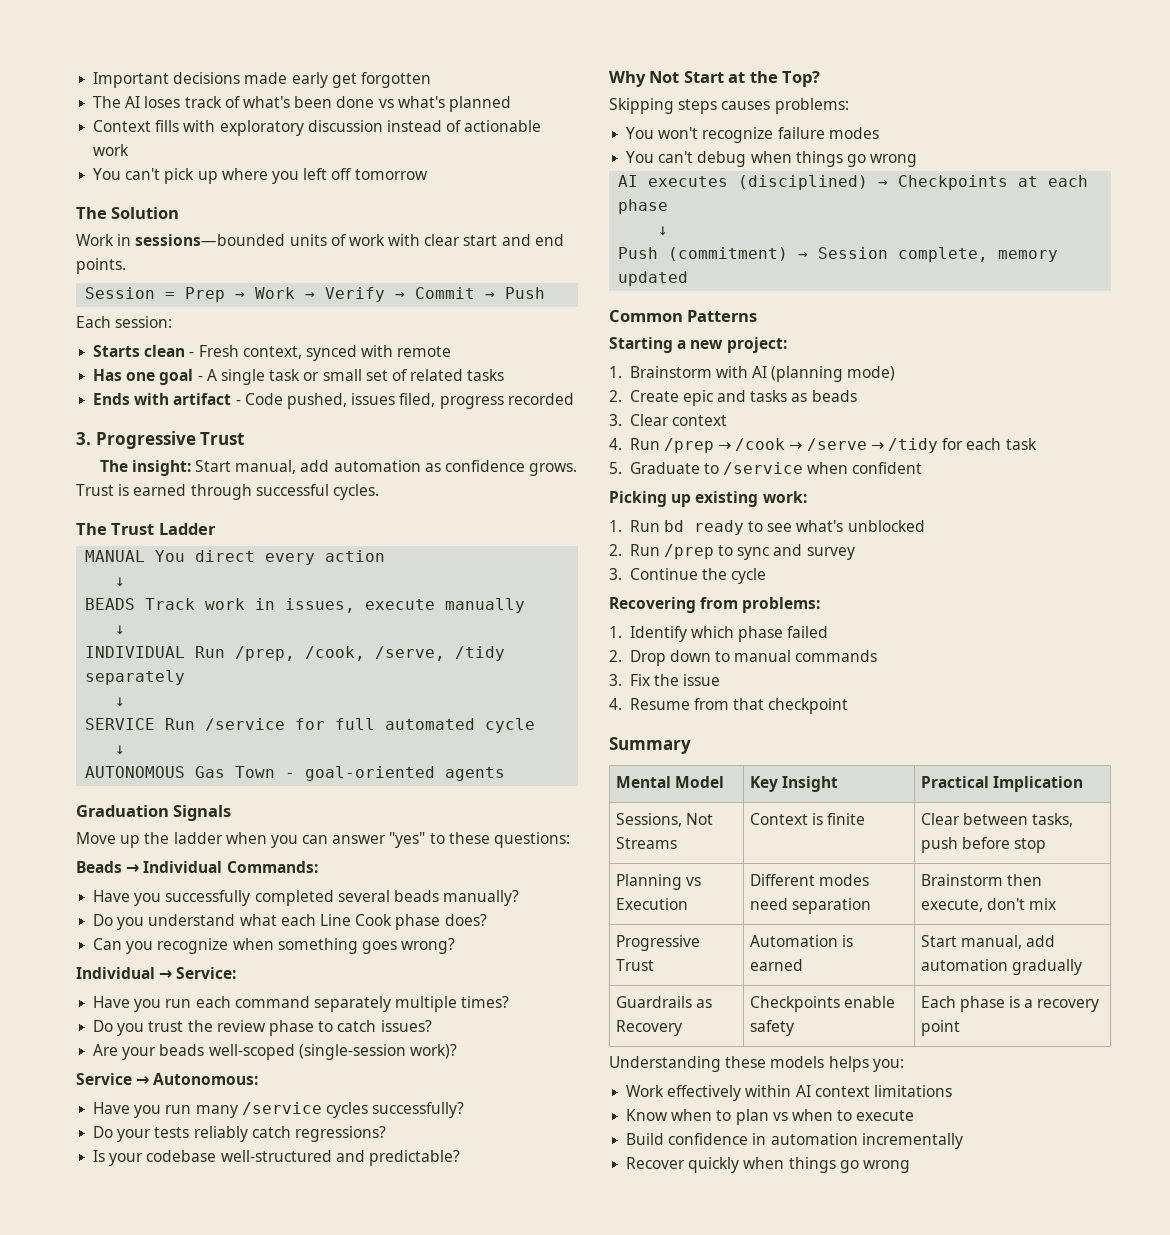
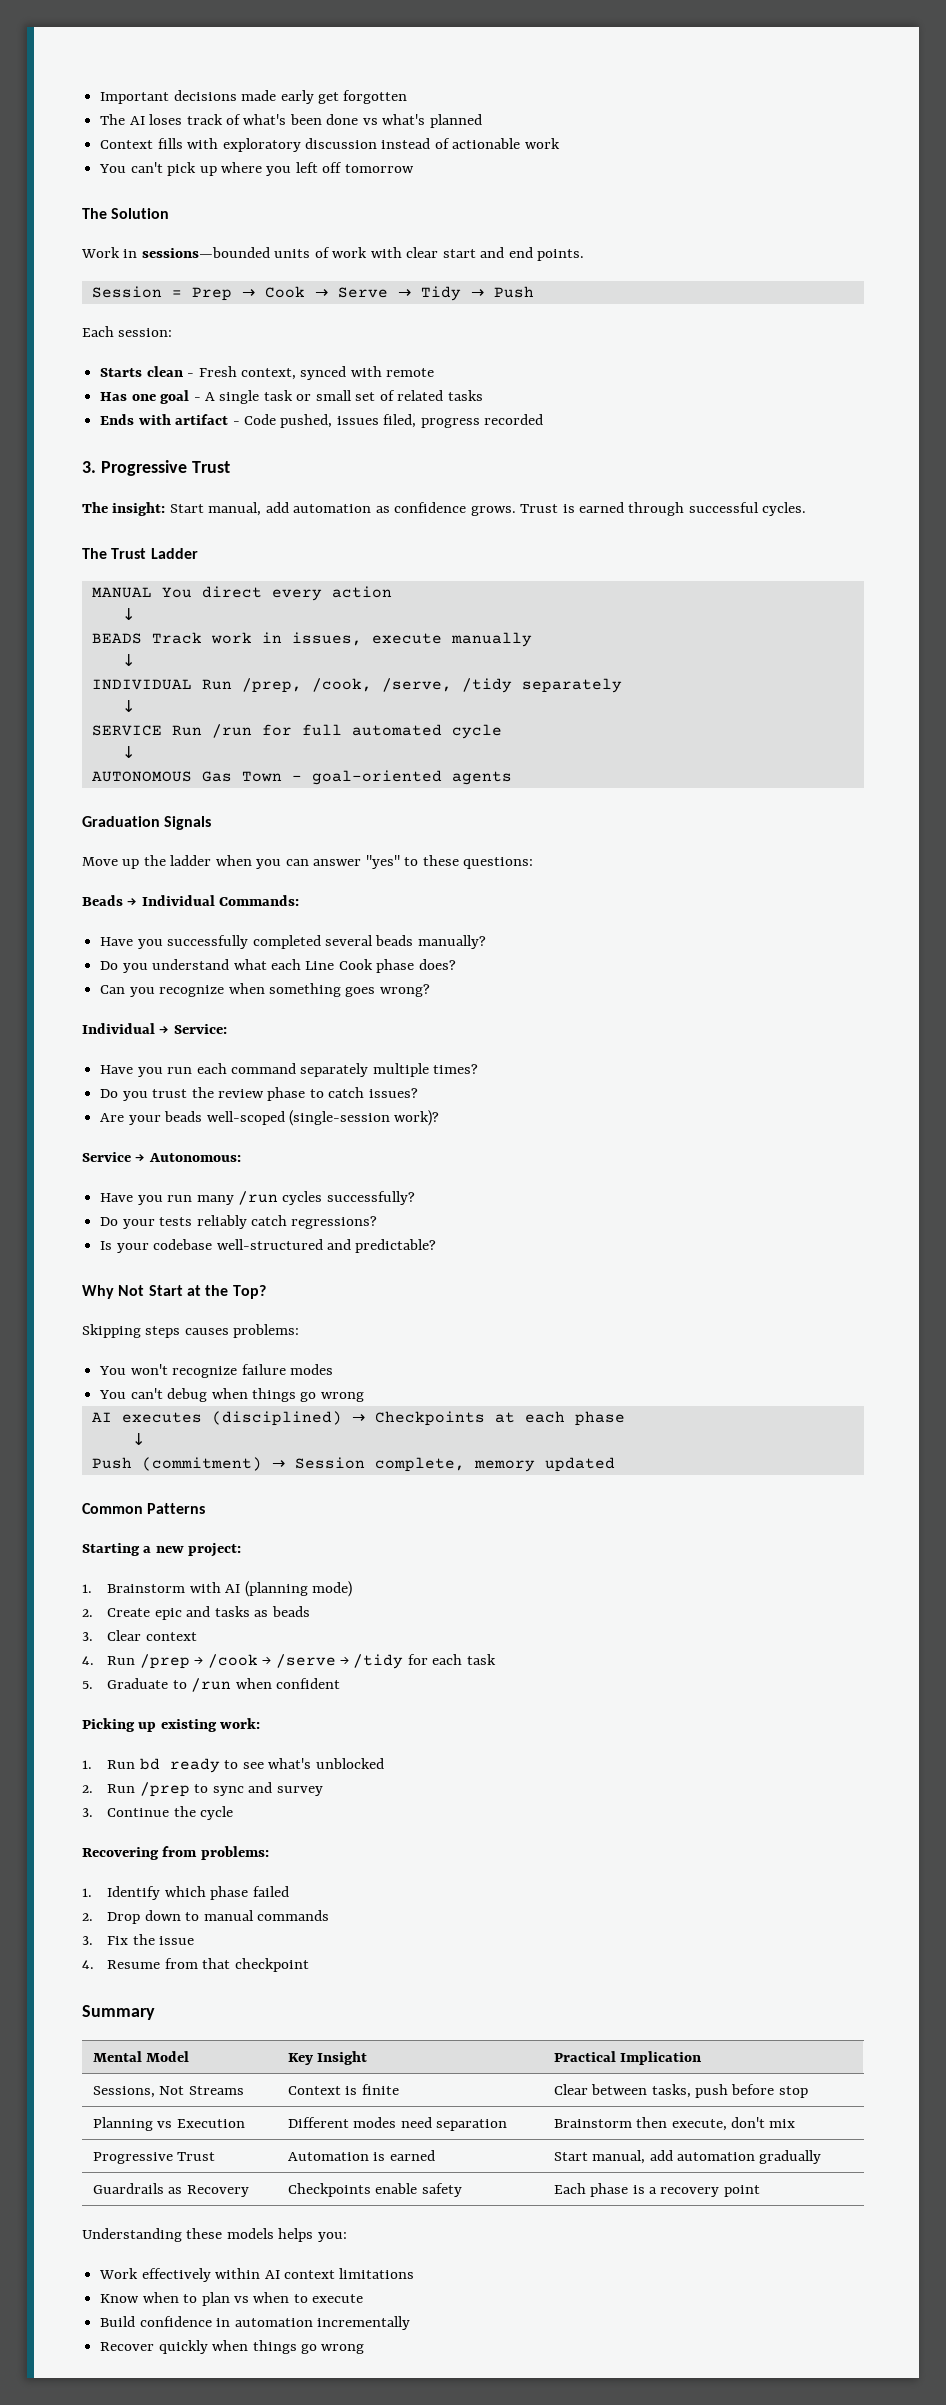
- Session = Prep → Work → Verify → Commit → Push
+ Session = Prep → Cook → Serve → Tidy → Push
- SERVICE Run /service for full automated cycle
+ SERVICE Run /run for full automated cycle
- Have you run many /service cycles successfully?
+ Have you run many /run cycles successfully?
- 5. Graduate to /service when confident
+ 5. Graduate to /run when confident

